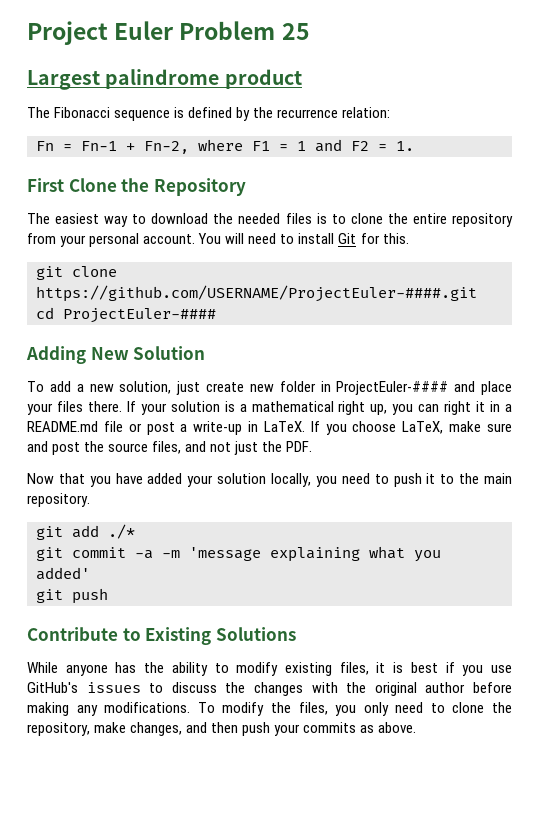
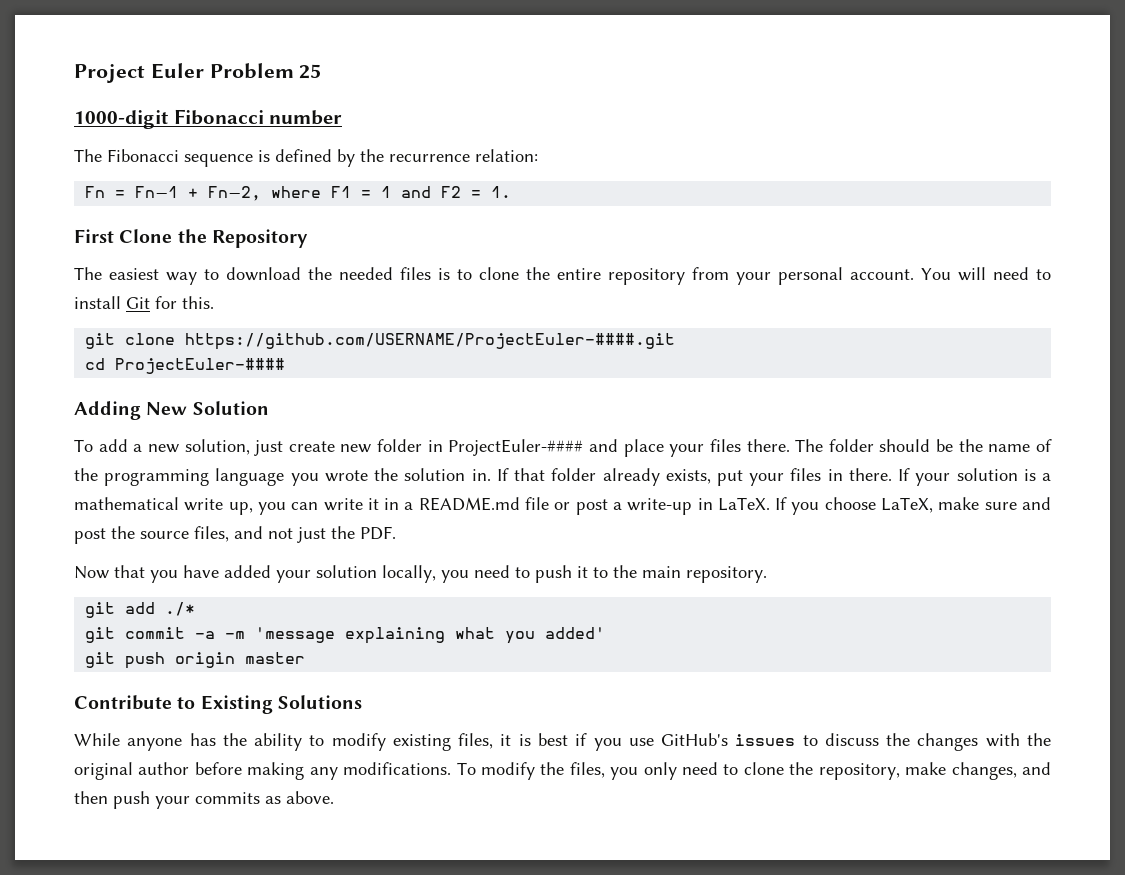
- Largest palindrome product
+ 1000-digit Fibonacci number
+ The folder should be the name of the programming language you wrote the solution in. If that folder already exists, put your files in there.
- If your solution is a mathematical right up, you can right it in a README.md file or post a write-up in LaTeX.
+ If your solution is a mathematical write up, you can write it in a README.md file or post a write-up in LaTeX.
- git push
+ git push origin master

